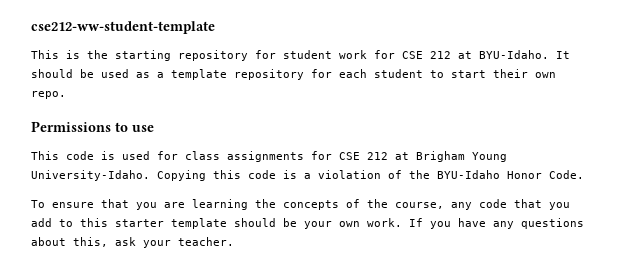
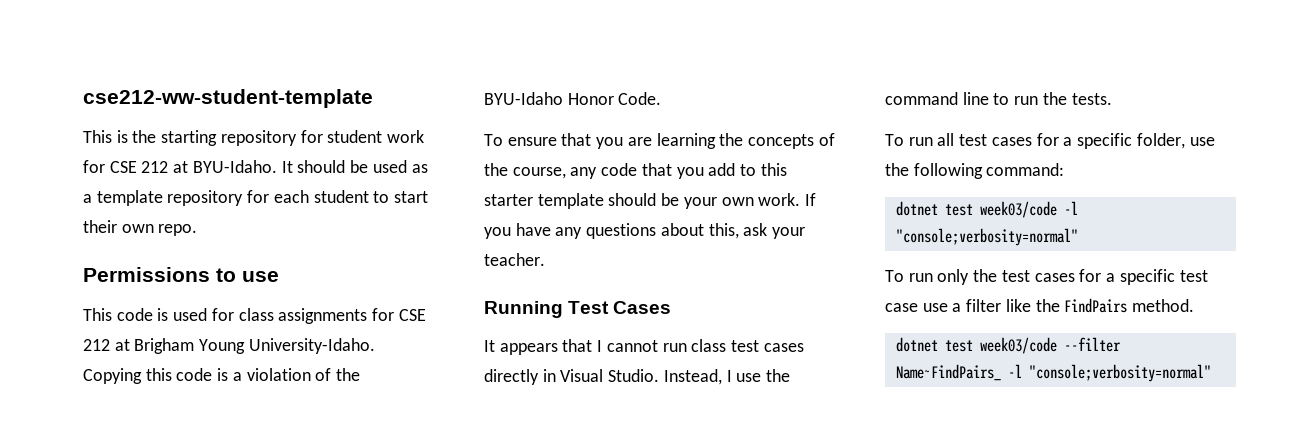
+ Running Test Cases
+ It appears that I cannot run class test cases directly in Visual Studio. Instead, I use the command line to run the tests.
+ To run all test cases for a specific folder, use the following command:
+ dotnet test week03/code -l "console;verbosity=normal"
+ To run only the test cases for a specific test case use a filter like the FindPairs method.
+ dotnet test week03/code --filter Name~FindPairs_ -l "console;verbosity=normal"

